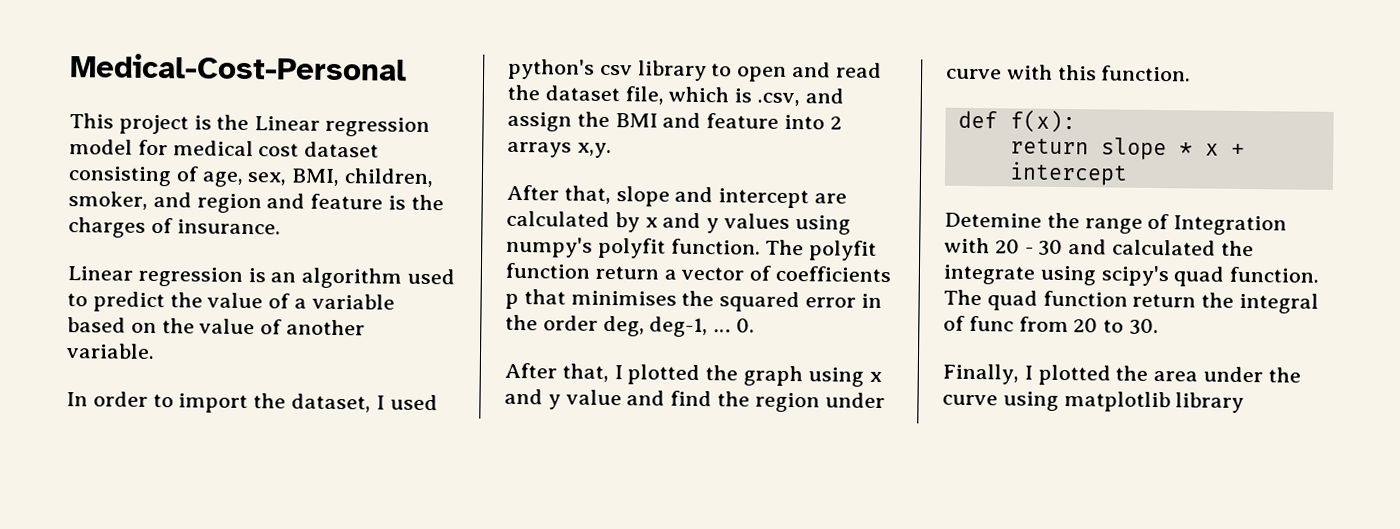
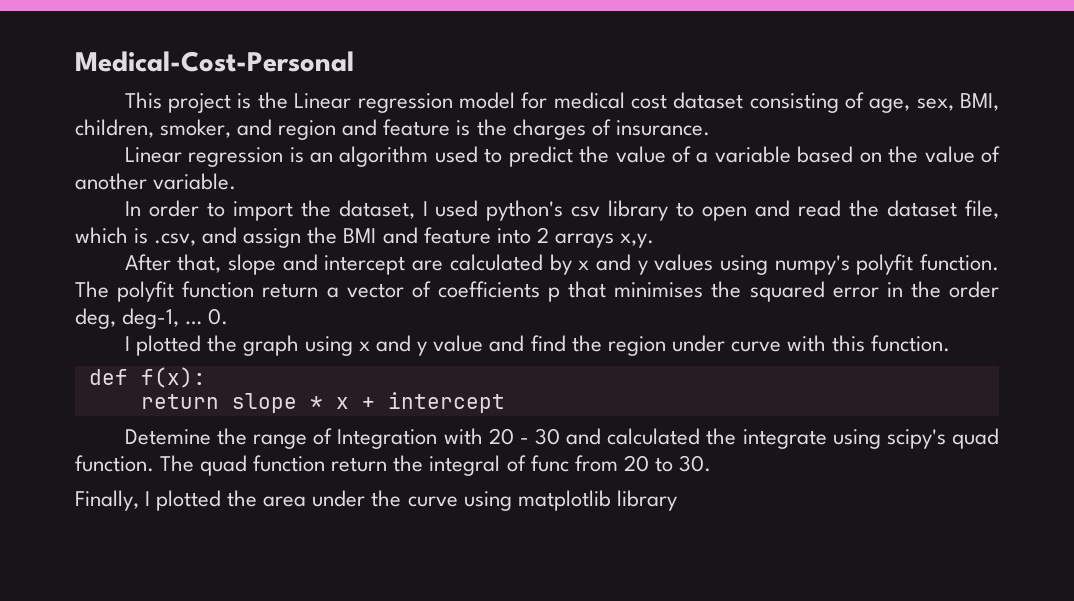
- After that, I plotted the graph using x and y value and find the region under curve with this function.
+ I plotted the graph using x and y value and find the region under curve with this function.

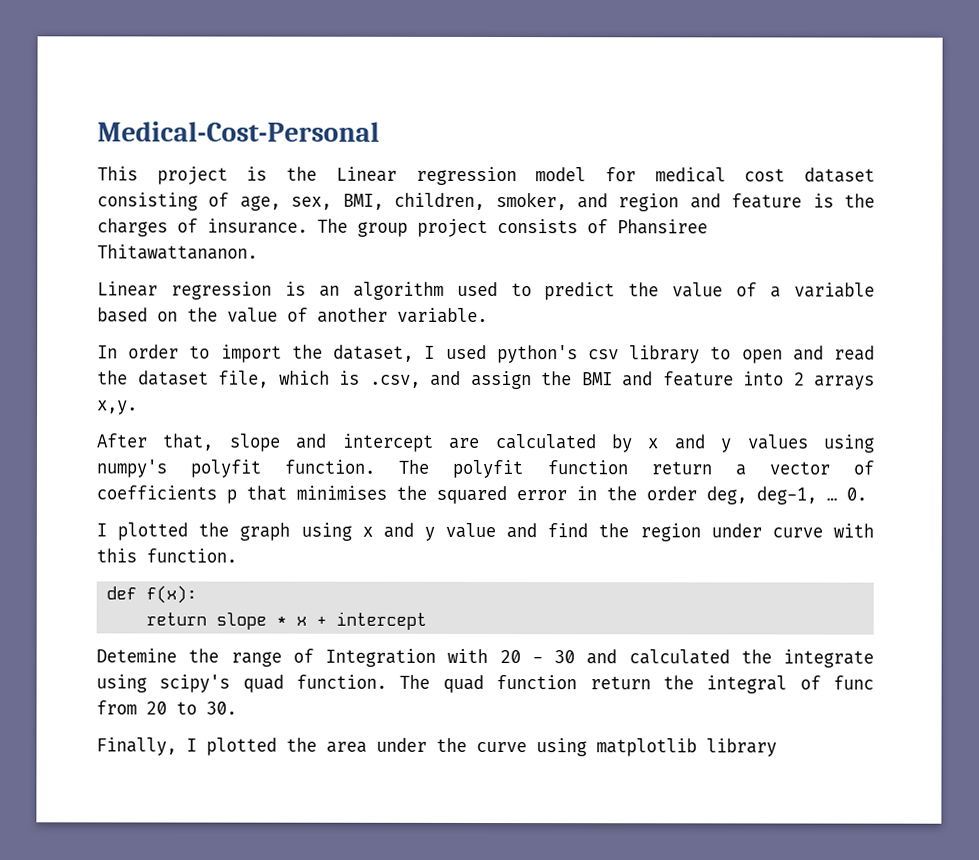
+ The group project consists of Phansiree Thitawattananon.

